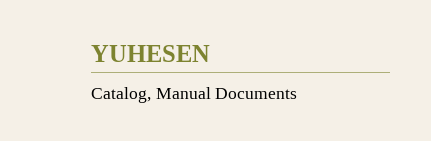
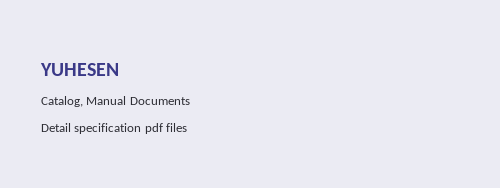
+ Detail specification pdf files

